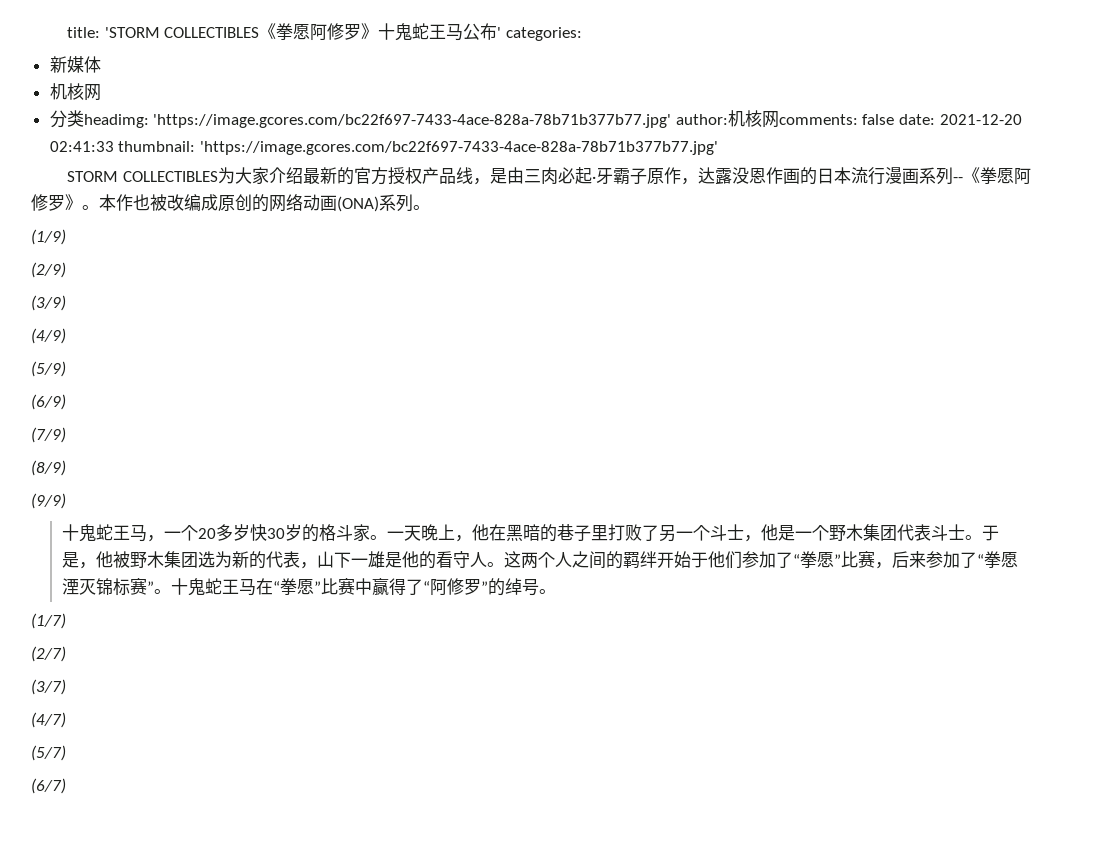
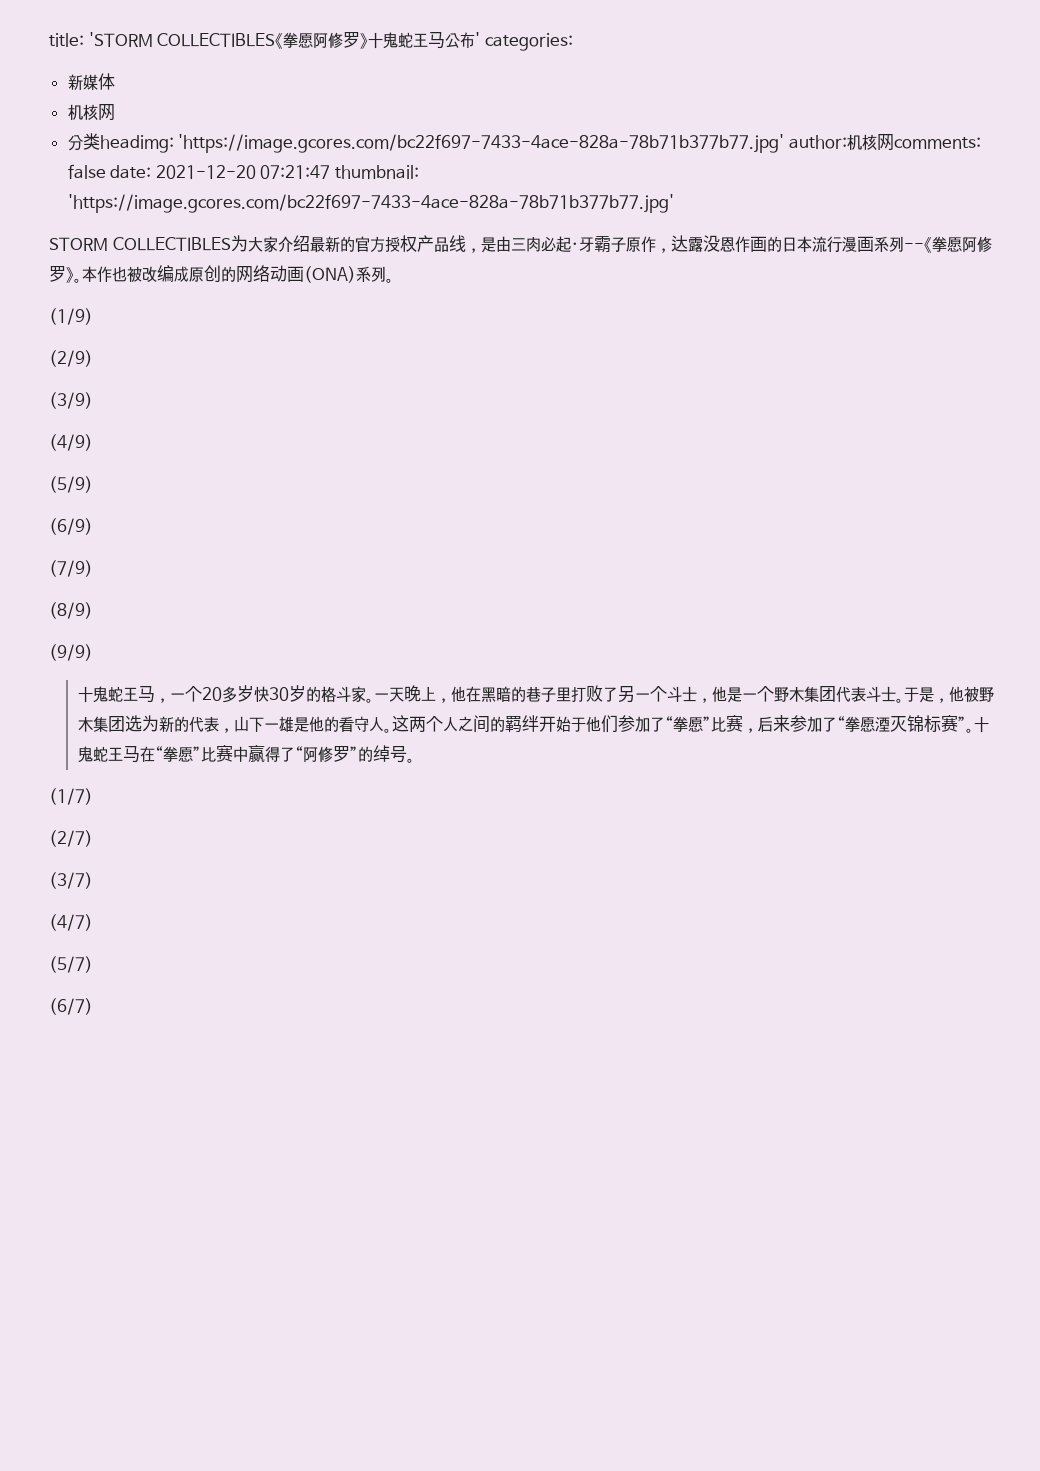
- 分类headimg: 'https://image.gcores.com/bc22f697-7433-4ace-828a-78b71b377b77.jpg' author:机核网comments: false date: 2021-12-20 02:41:33 thumbnail: 'https://image.gcores.com/bc22f697-7433-4ace-828a-78b71b377b77.jpg'
+ 分类headimg: 'https://image.gcores.com/bc22f697-7433-4ace-828a-78b71b377b77.jpg' author:机核网comments: false date: 2021-12-20 07:21:47 thumbnail: 'https://image.gcores.com/bc22f697-7433-4ace-828a-78b71b377b77.jpg'

